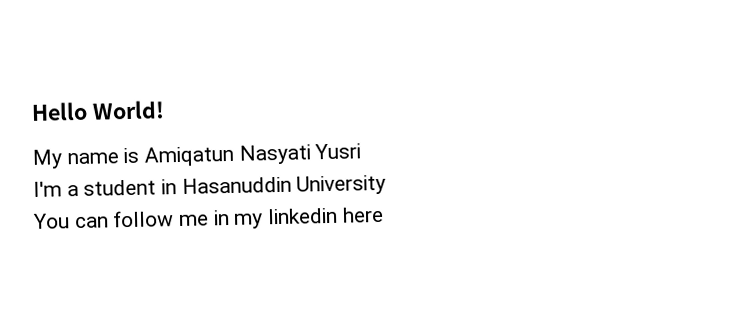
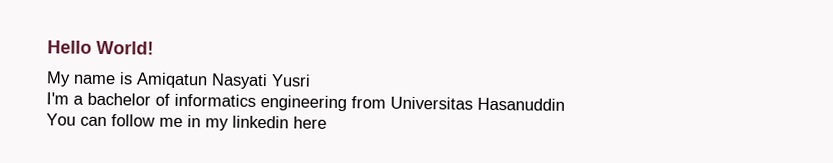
- I'm a student in Hasanuddin University
+ I'm a bachelor of informatics engineering from Universitas Hasanuddin

